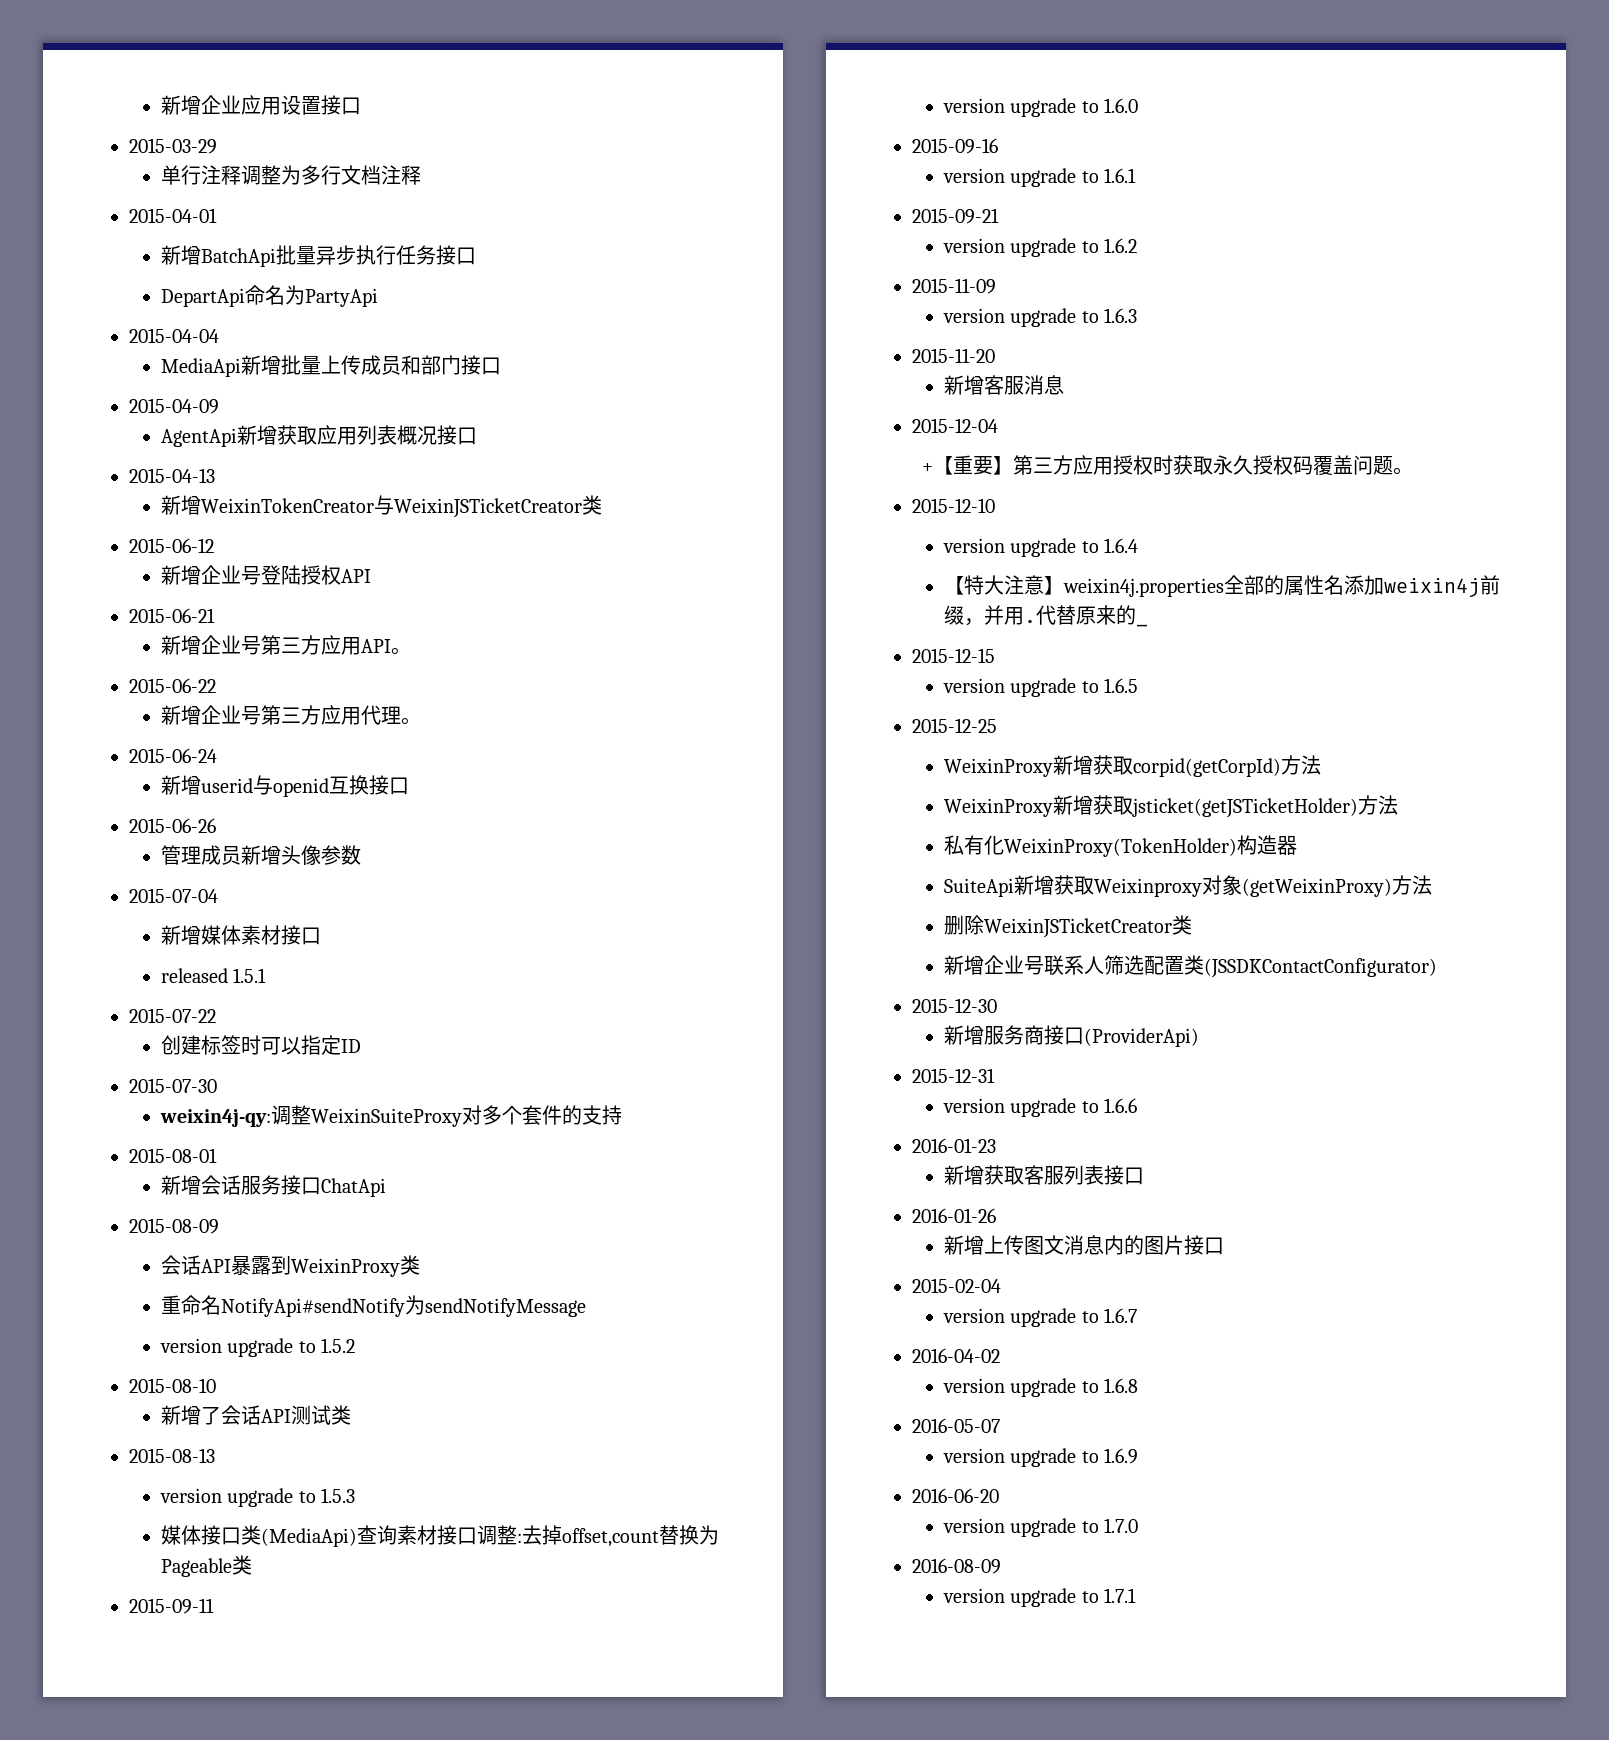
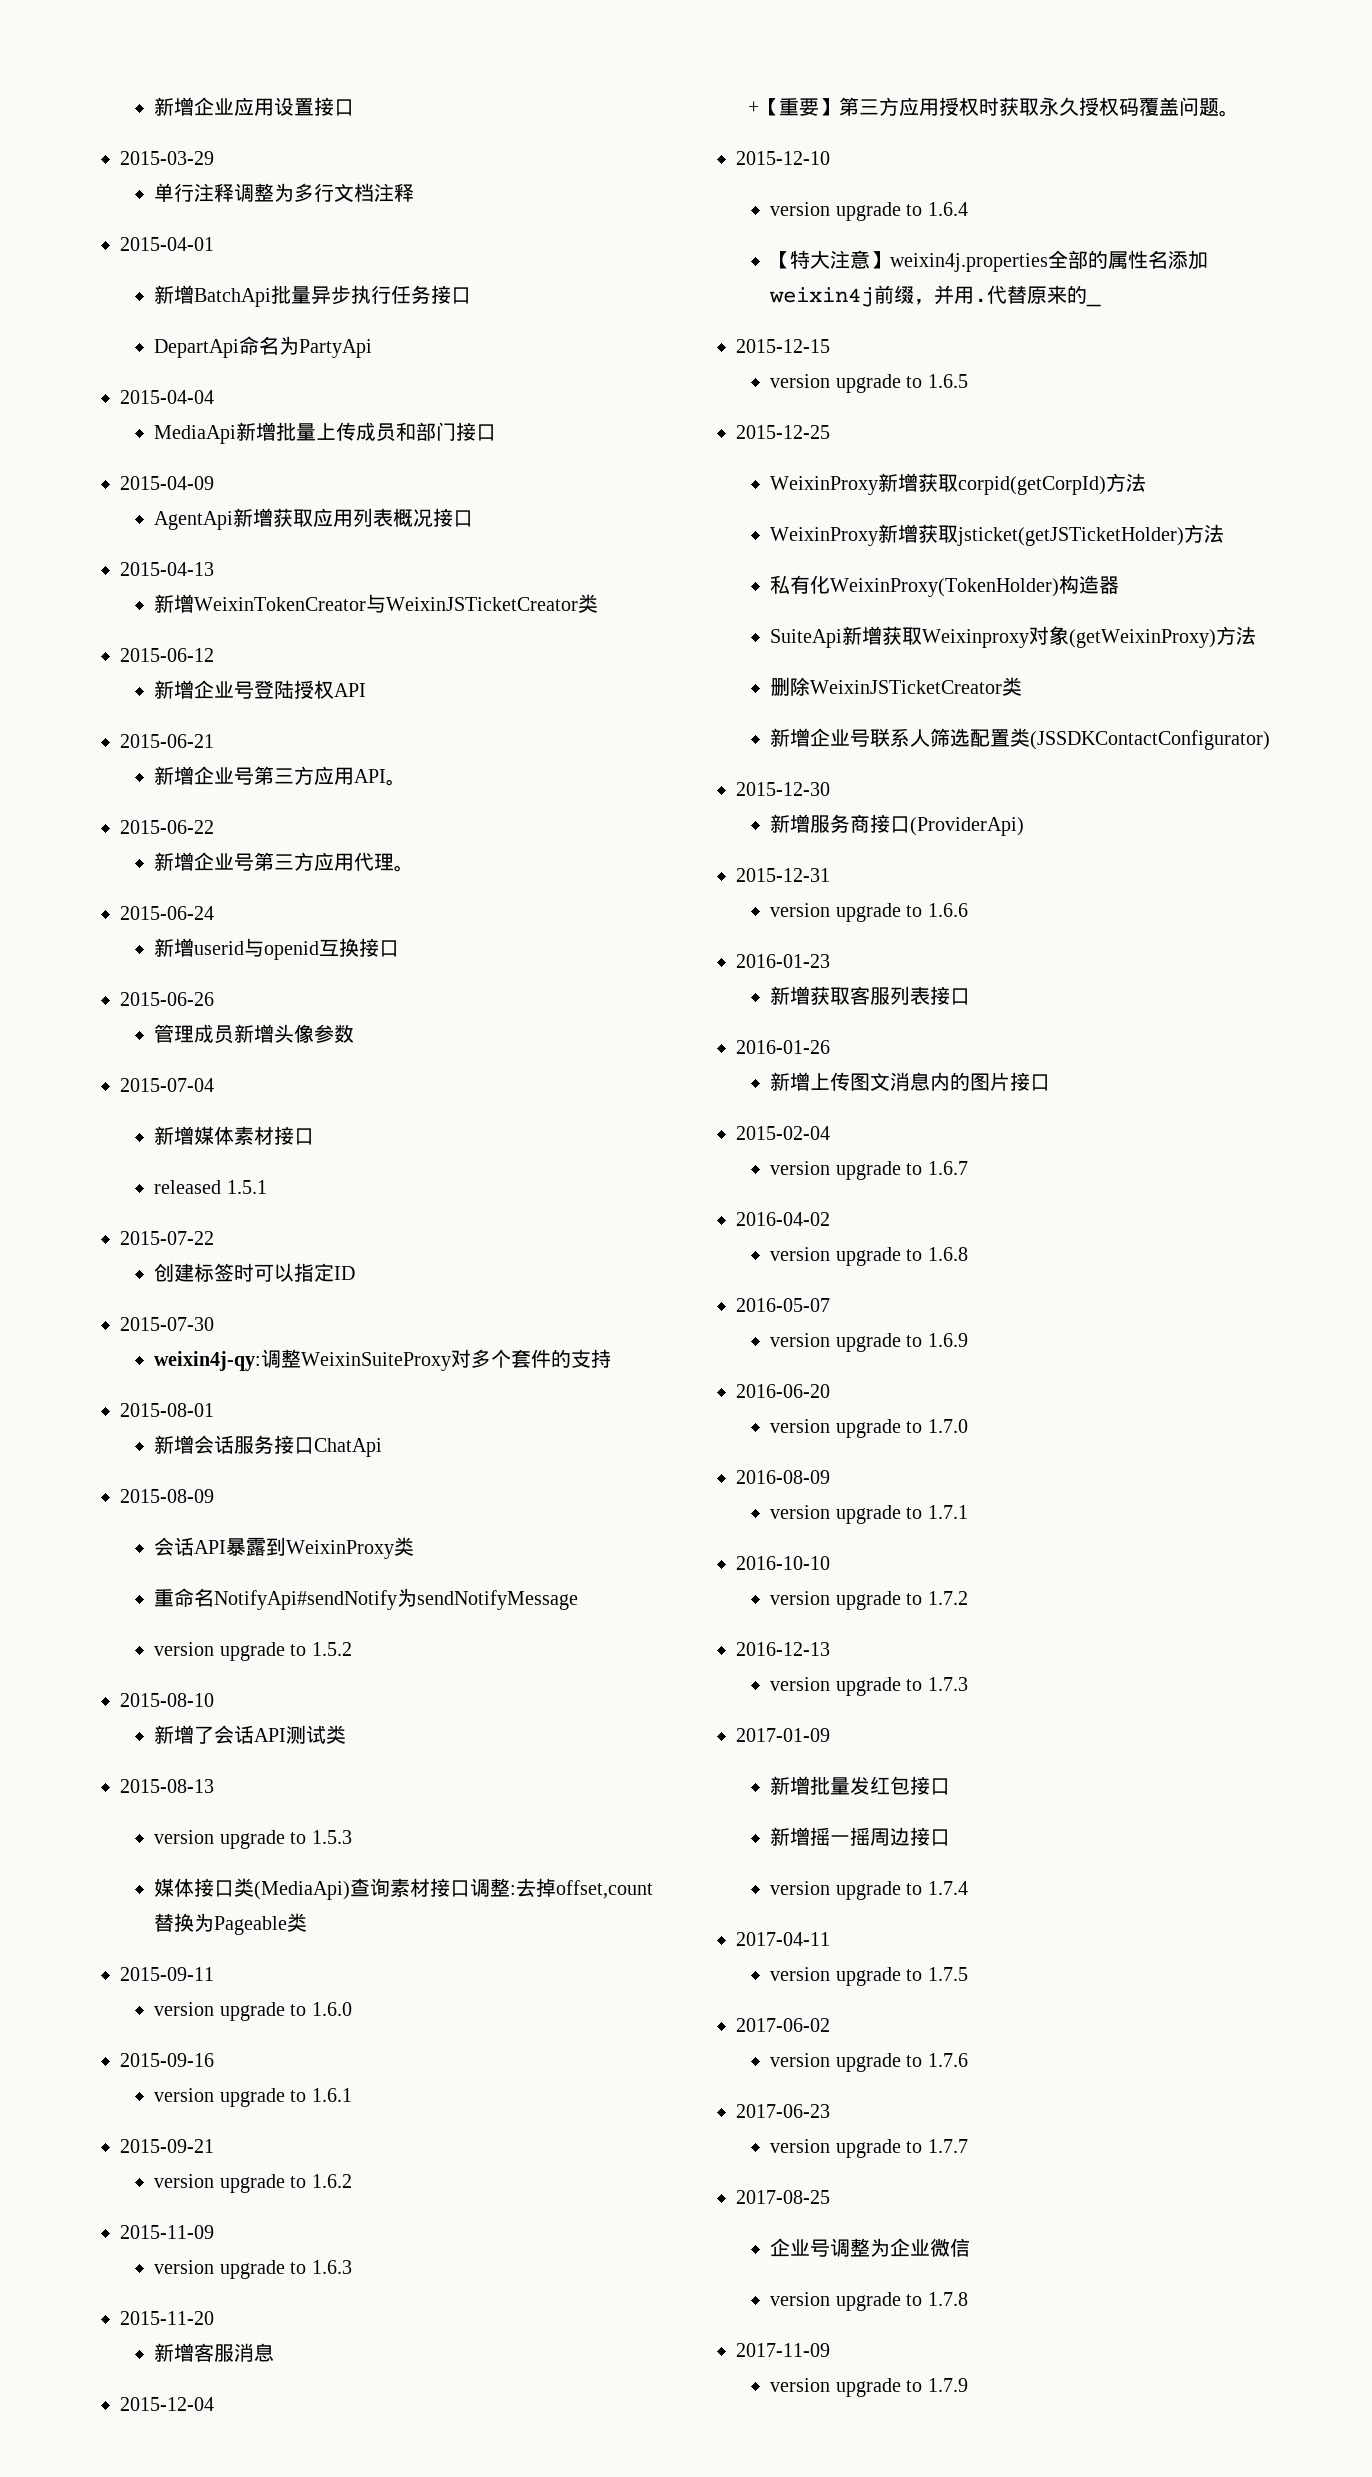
+ 2016-10-10
+ version upgrade to 1.7.2
+ 2016-12-13
+ version upgrade to 1.7.3
+ 2017-01-09
+ 新增批量发红包接口
+ 新增摇一摇周边接口
+ version upgrade to 1.7.4
+ 2017-04-11
+ version upgrade to 1.7.5
+ 2017-06-02
+ version upgrade to 1.7.6
+ 2017-06-23
+ version upgrade to 1.7.7
+ 2017-08-25
+ 企业号调整为企业微信
+ version upgrade to 1.7.8
+ 2017-11-09
+ version upgrade to 1.7.9

